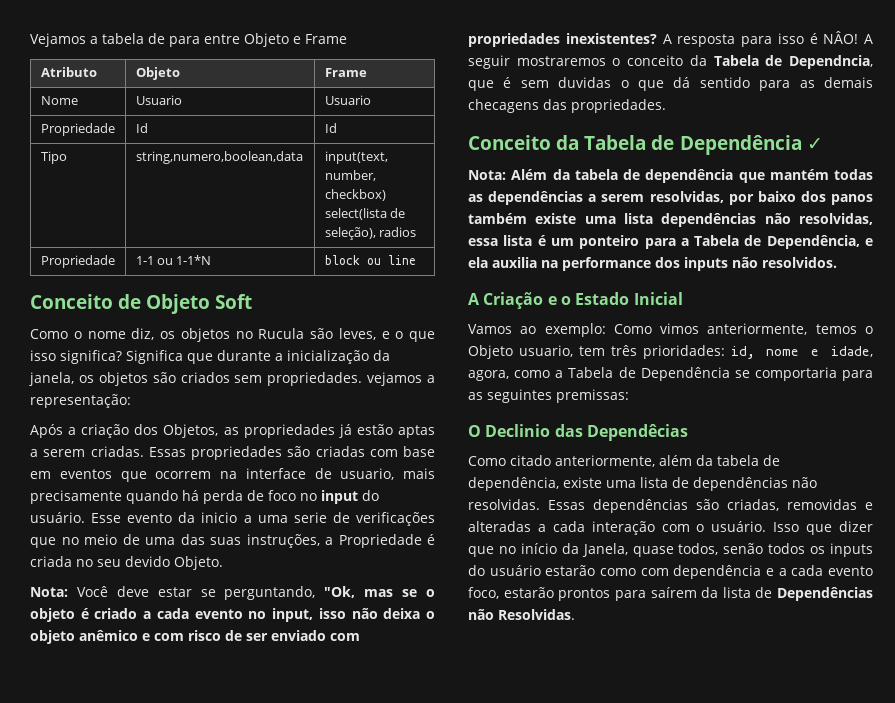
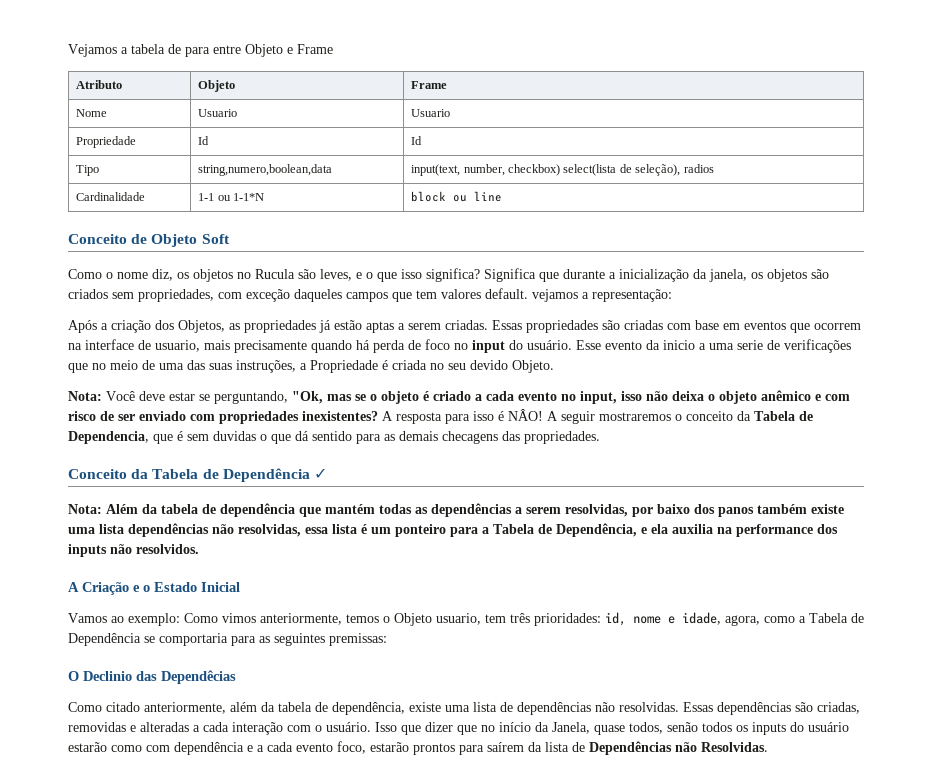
- Propriedade | 1-1 ou 1-1*N | block ou line
+ Cardinalidade | 1-1 ou 1-1*N | block ou line
- Significa que durante a inicialização da janela, os objetos são criados sem propriedades. vejamos a representação:
+ Significa que durante a inicialização da janela, os objetos são criados sem propriedades, com exceção daqueles campos que tem valores default. vejamos a representação:
- A seguir mostraremos o conceito da Tabela de Dependncia, que é sem duvidas o que dá sentido para as demais checagens das propriedades.
+ A seguir mostraremos o conceito da Tabela de Dependencia, que é sem duvidas o que dá sentido para as demais checagens das propriedades.

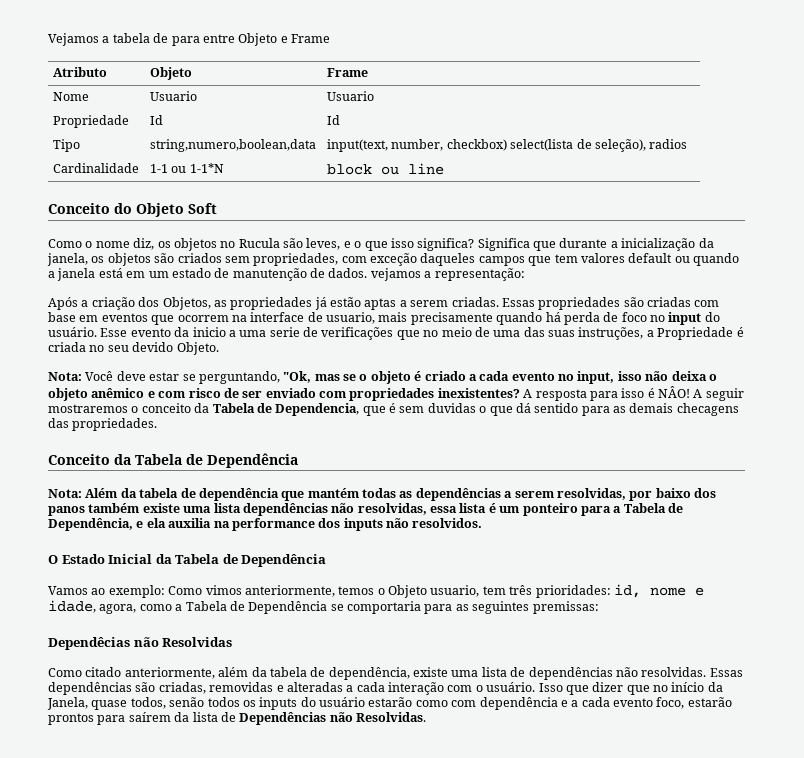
- Conceito de Objeto Soft
+ Conceito do Objeto Soft
- Significa que durante a inicialização da janela, os objetos são criados sem propriedades, com exceção daqueles campos que tem valores default. vejamos a representação:
+ Significa que durante a inicialização da janela, os objetos são criados sem propriedades, com exceção daqueles campos que tem valores default ou quando a janela está em um estado de manutenção de dados. vejamos a representação:
- Conceito da Tabela de Dependência ✓
+ Conceito da Tabela de Dependência
- A Criação e o Estado Inicial
+ O Estado Inicial da Tabela de Dependência
- O Declinio das Dependêcias
+ Dependêcias não Resolvidas

